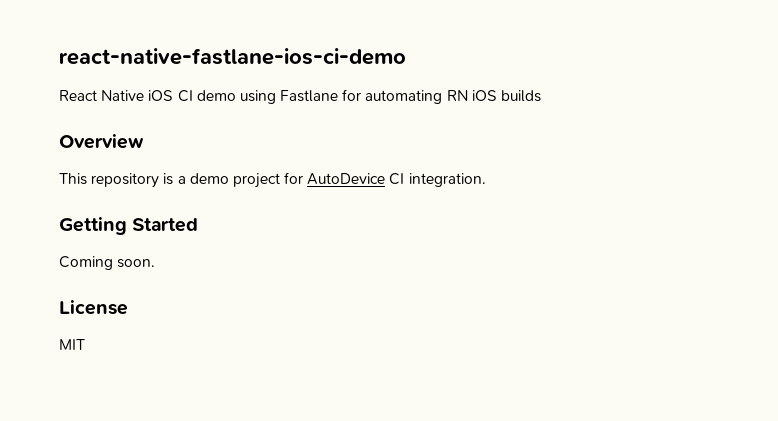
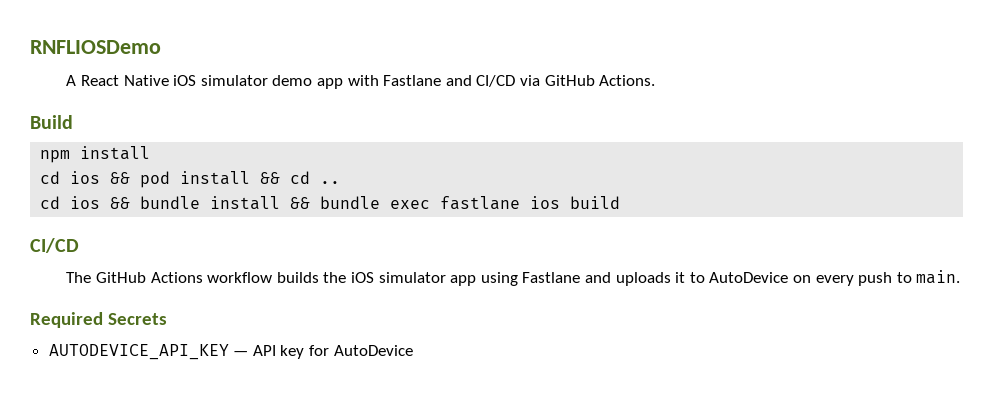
- react-native-fastlane-ios-ci-demo
- React Native iOS CI demo using Fastlane for automating RN iOS builds
- Overview
- This repository is a demo project for AutoDevice CI integration.
- Getting Started
- Coming soon.
- License
- MIT
+ RNFLIOSDemo
+ A React Native iOS simulator demo app with Fastlane and CI/CD via GitHub Actions.
+ Build
+ npm install
+ cd ios && pod install && cd ..
+ cd ios && bundle install && bundle exec fastlane ios build
+ CI/CD
+ The GitHub Actions workflow builds the iOS simulator app using Fastlane and uploads it to AutoDevice on every push to main.
+ Required Secrets
+ AUTODEVICE_API_KEY — API key for AutoDevice

